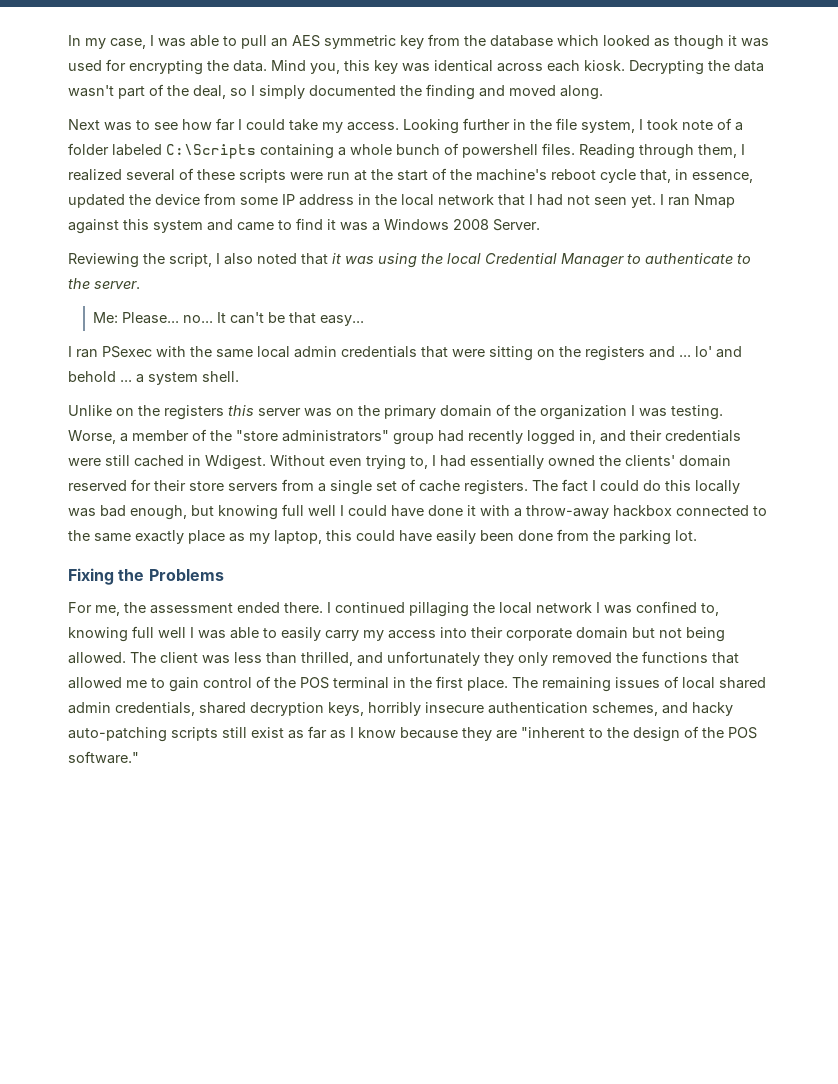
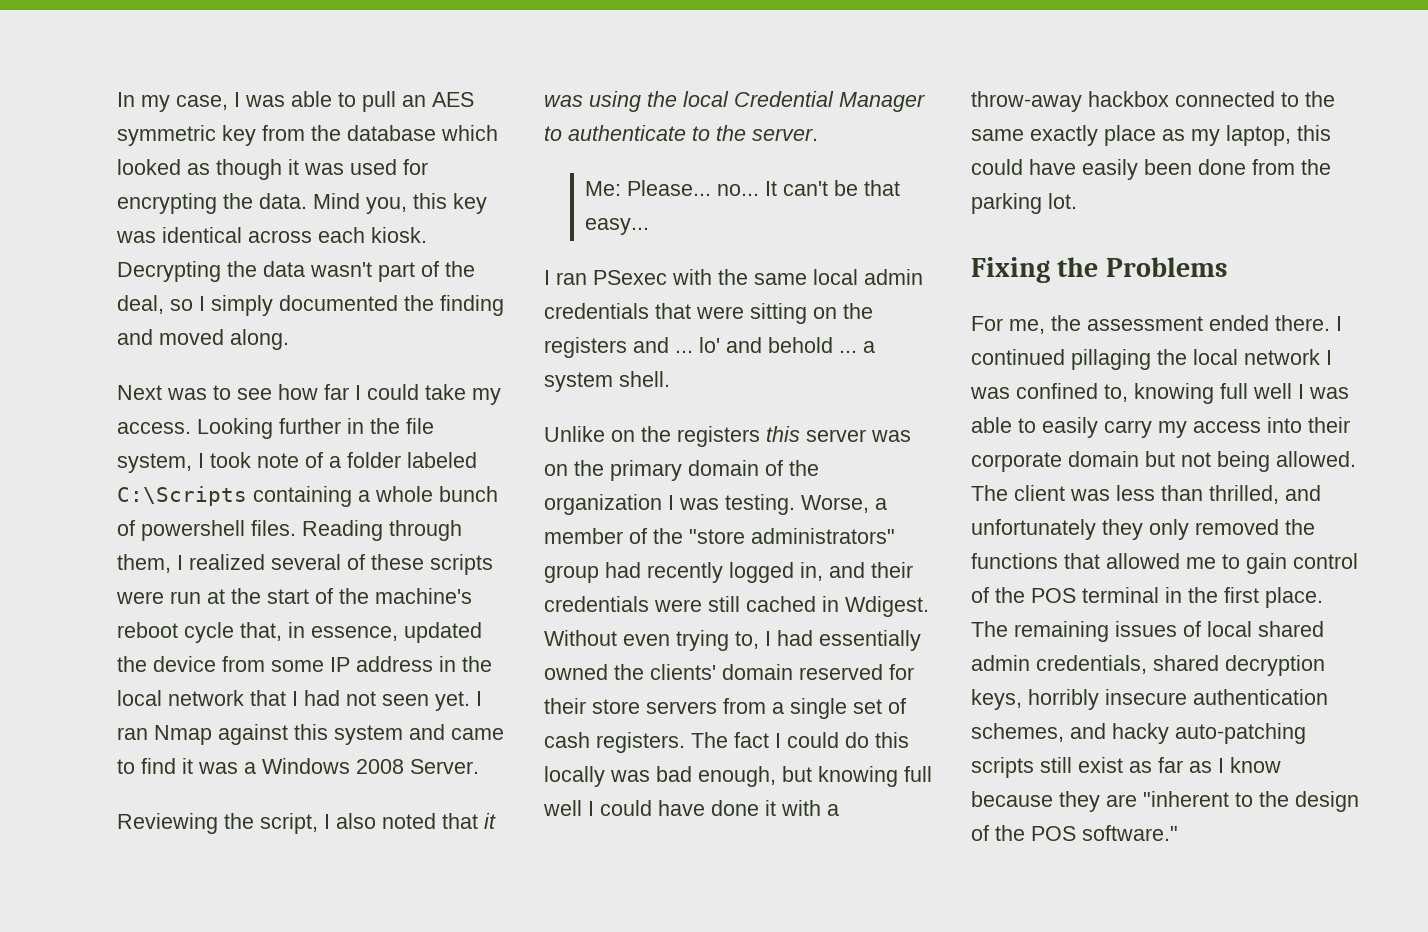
- Without even trying to, I had essentially owned the clients' domain reserved for their store servers from a single set of cache registers.
+ Without even trying to, I had essentially owned the clients' domain reserved for their store servers from a single set of cash registers.

